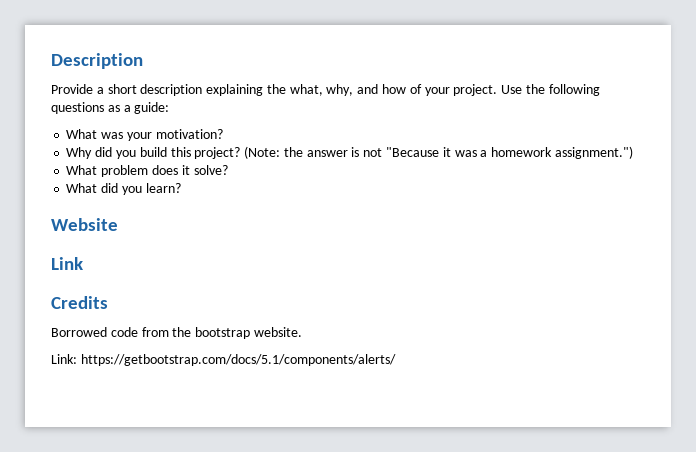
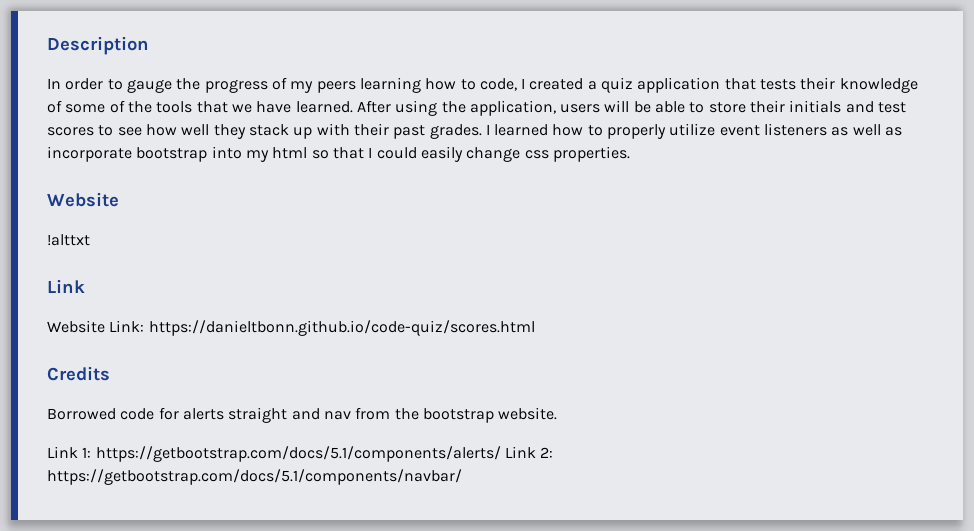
- Provide a short description explaining the what, why, and how of your project. Use the following questions as a guide:
- What was your motivation?
- Why did you build this project? (Note: the answer is not "Because it was a homework assignment.")
- What problem does it solve?
- What did you learn?
+ In order to gauge the progress of my peers learning how to code, I created a quiz application that tests their knowledge of some of the tools that we have learned. After using the application, users will be able to store their initials and test scores to see how well they stack up with their past grades. I learned how to properly utilize event listeners as well as incorporate bootstrap into my html so that I could easily change css properties.
  Website
+ !alttxt
  Link
+ Website Link: https://danieltbonn.github.io/code-quiz/scores.html
- Borrowed code from the bootstrap website.
+ Borrowed code for alerts straight and nav from the bootstrap website.
- Link: https://getbootstrap.com/docs/5.1/components/alerts/
+ Link 1: https://getbootstrap.com/docs/5.1/components/alerts/ Link 2: https://getbootstrap.com/docs/5.1/components/navbar/

